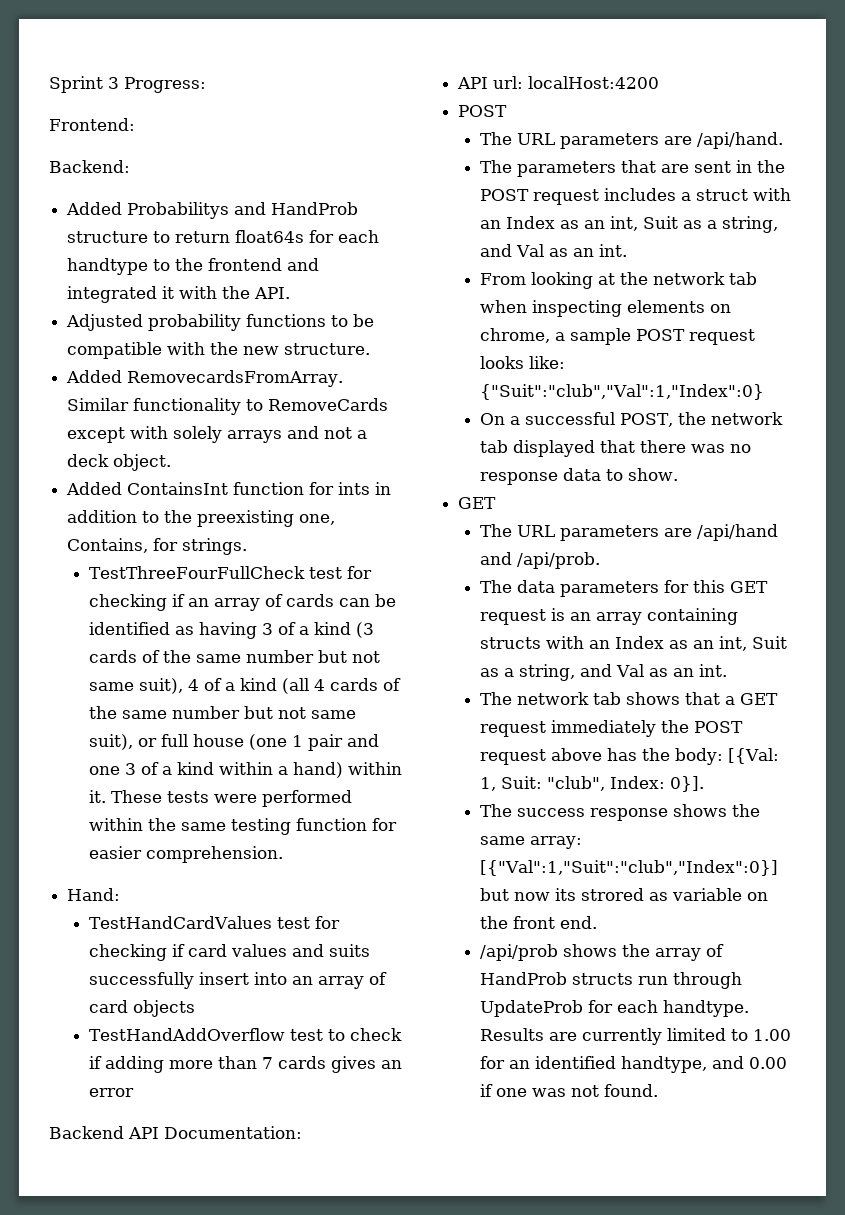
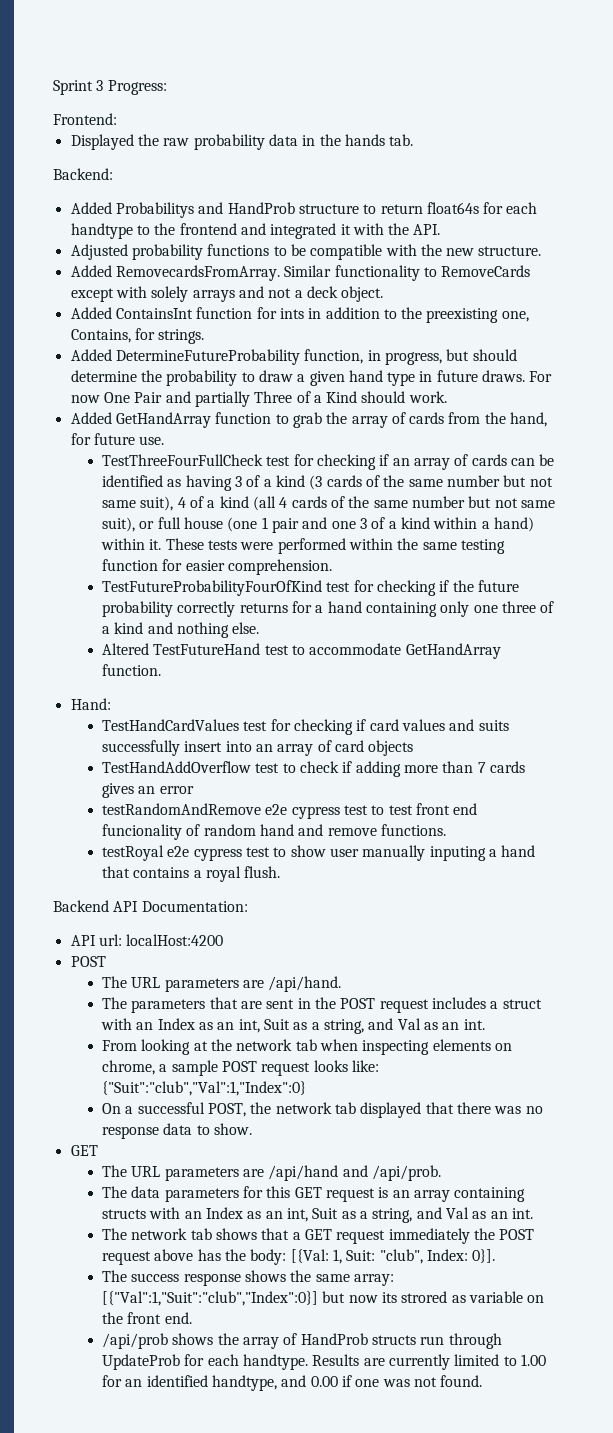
+ Displayed the raw probability data in the hands tab.
+ Added DetermineFutureProbability function, in progress, but should determine the probability to draw a given hand type in future draws. For now One Pair and partially Three of a Kind should work.
+ Added GetHandArray function to grab the array of cards from the hand, for future use.
+ TestFutureProbabilityFourOfKind test for checking if the future probability correctly returns for a hand containing only one three of a kind and nothing else.
+ Altered TestFutureHand test to accommodate GetHandArray function.
+ testRandomAndRemove e2e cypress test to test front end funcionality of random hand and remove functions.
+ testRoyal e2e cypress test to show user manually inputing a hand that contains a royal flush.

